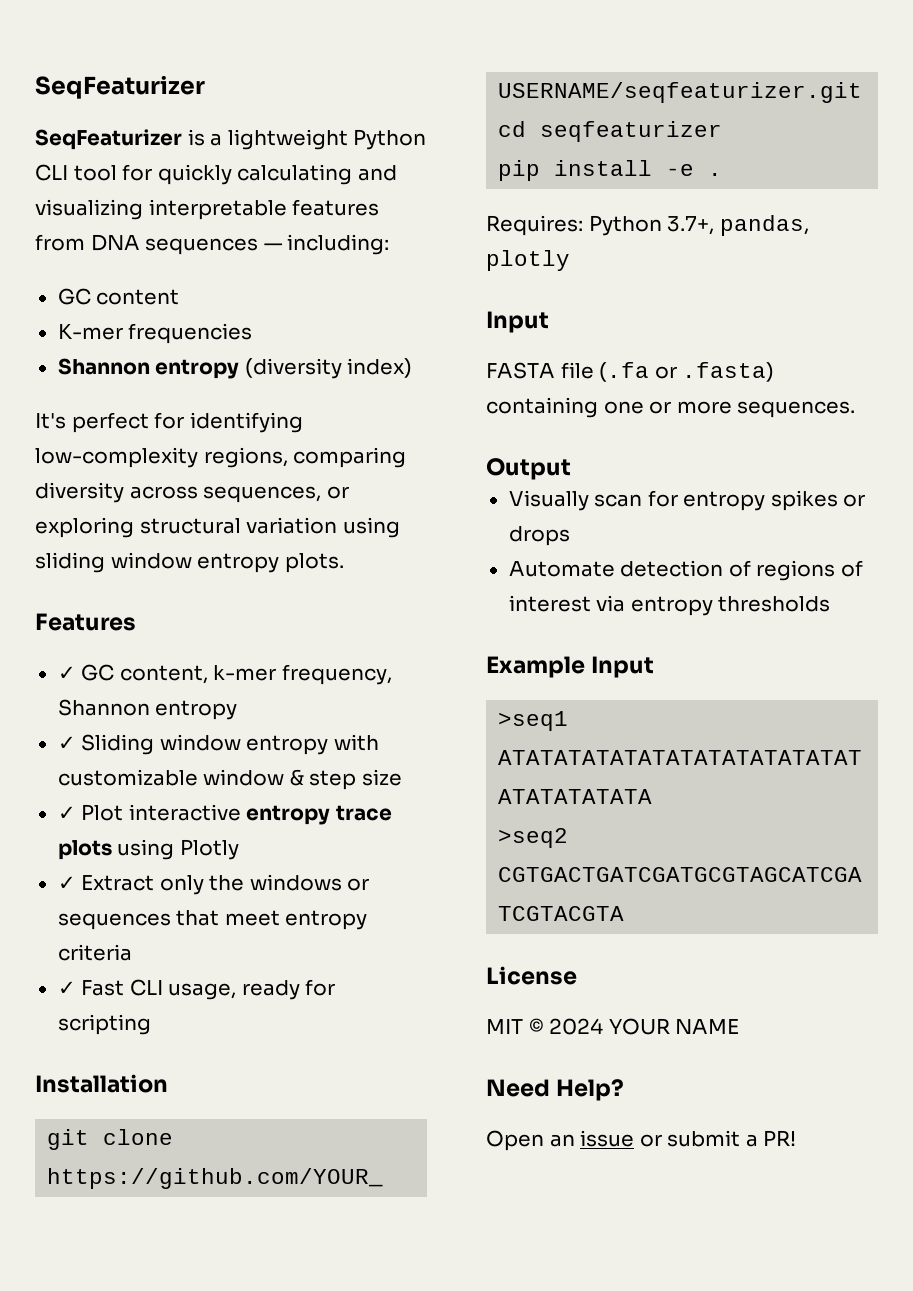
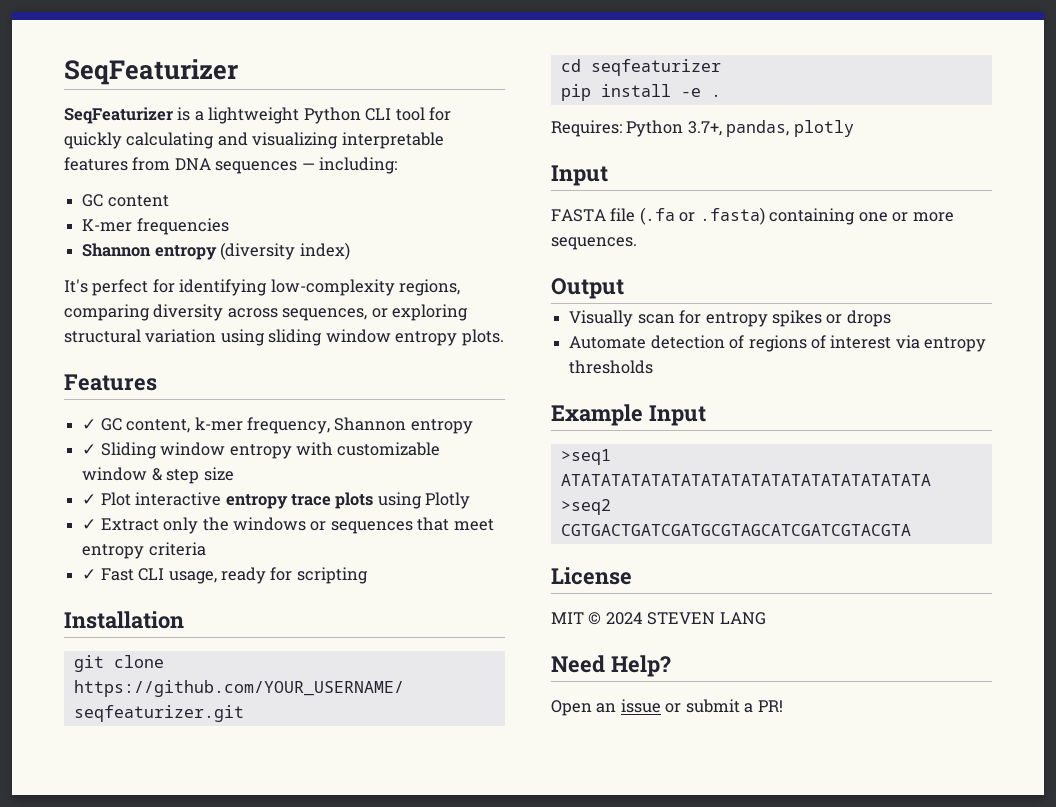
- MIT © 2024 YOUR NAME
+ MIT © 2024 STEVEN LANG

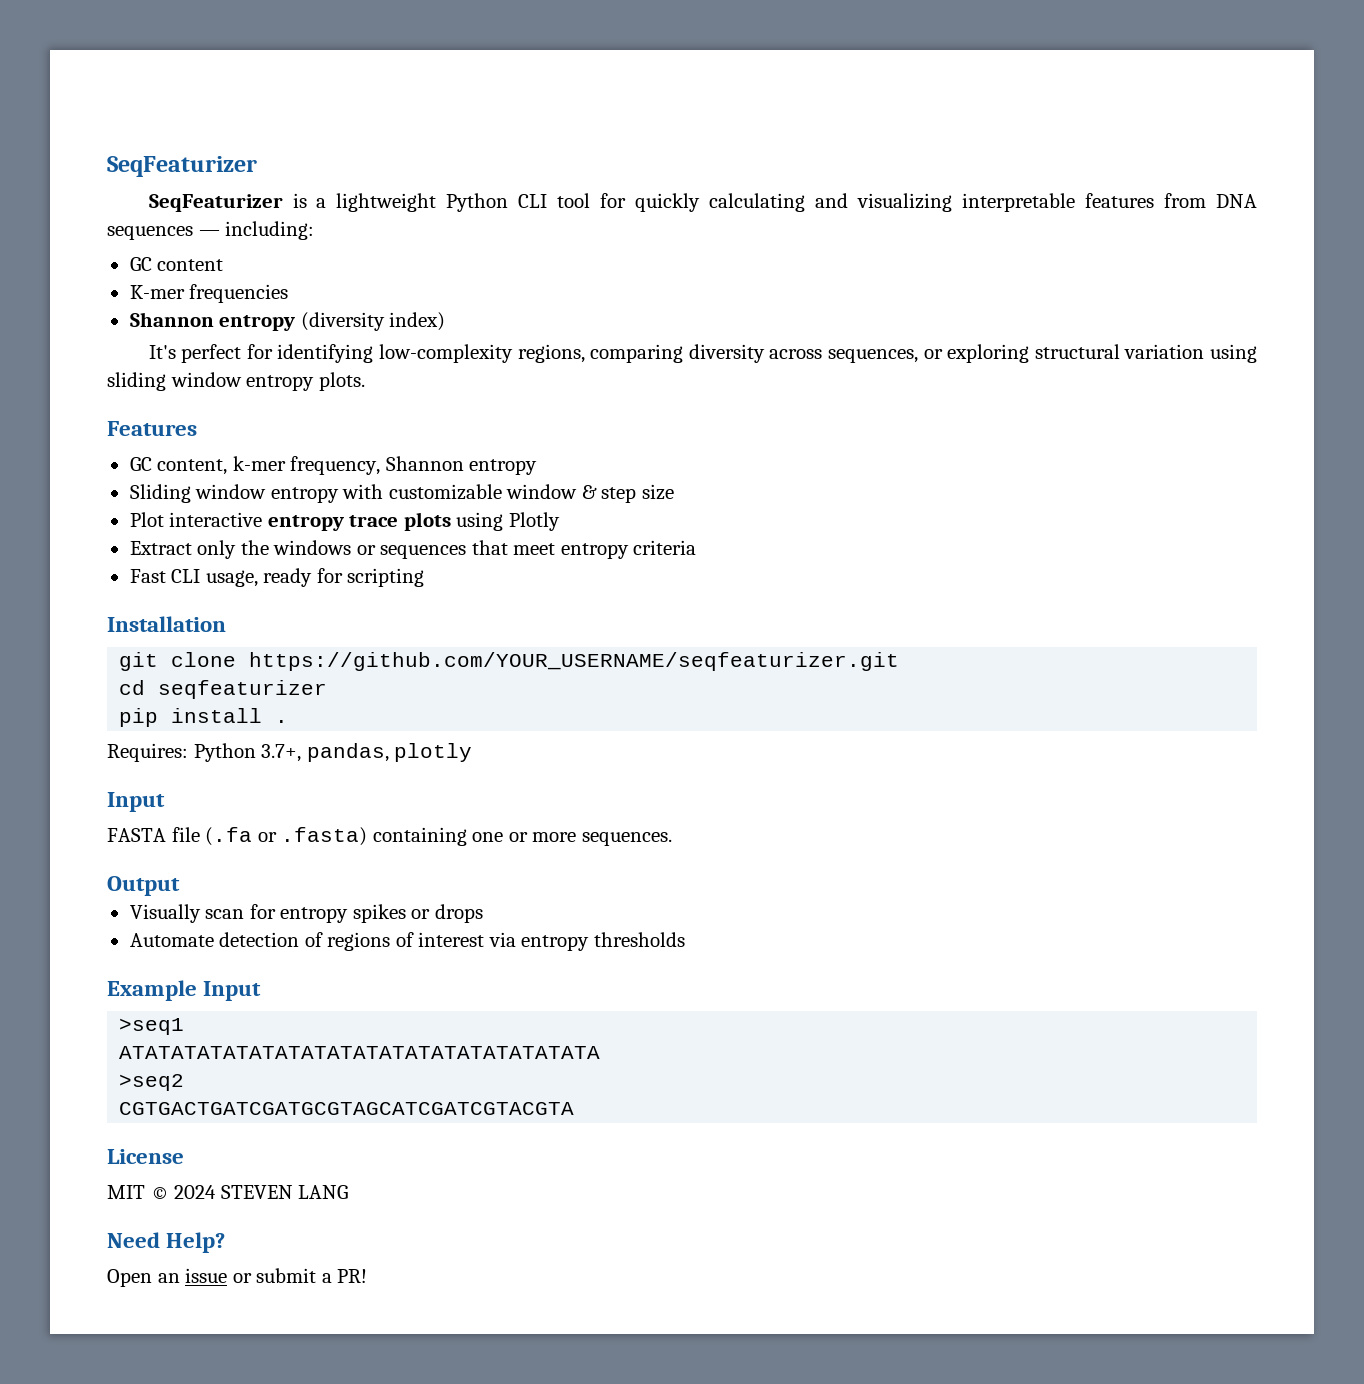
- ✓ GC content, k-mer frequency, Shannon entropy
+ GC content, k-mer frequency, Shannon entropy
- ✓ Sliding window entropy with customizable window & step size
+ Sliding window entropy with customizable window & step size
- ✓ Plot interactive entropy trace plots using Plotly
+ Plot interactive entropy trace plots using Plotly
- ✓ Extract only the windows or sequences that meet entropy criteria
+ Extract only the windows or sequences that meet entropy criteria
- ✓ Fast CLI usage, ready for scripting
+ Fast CLI usage, ready for scripting
- pip install -e .
+ pip install .

